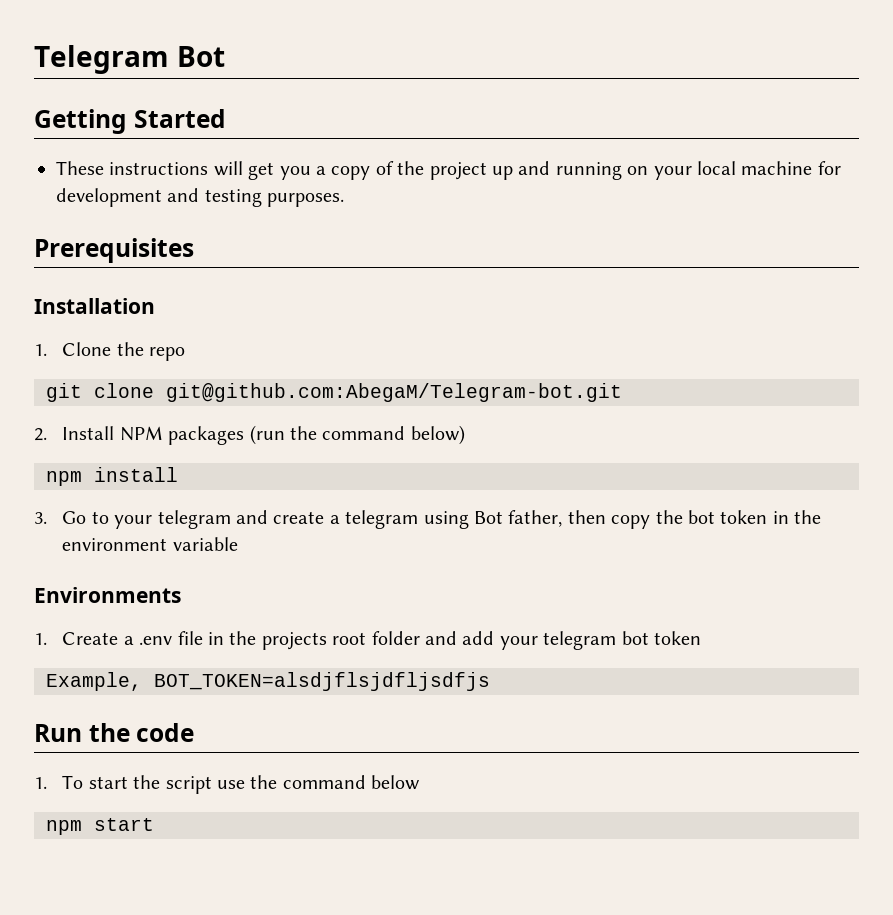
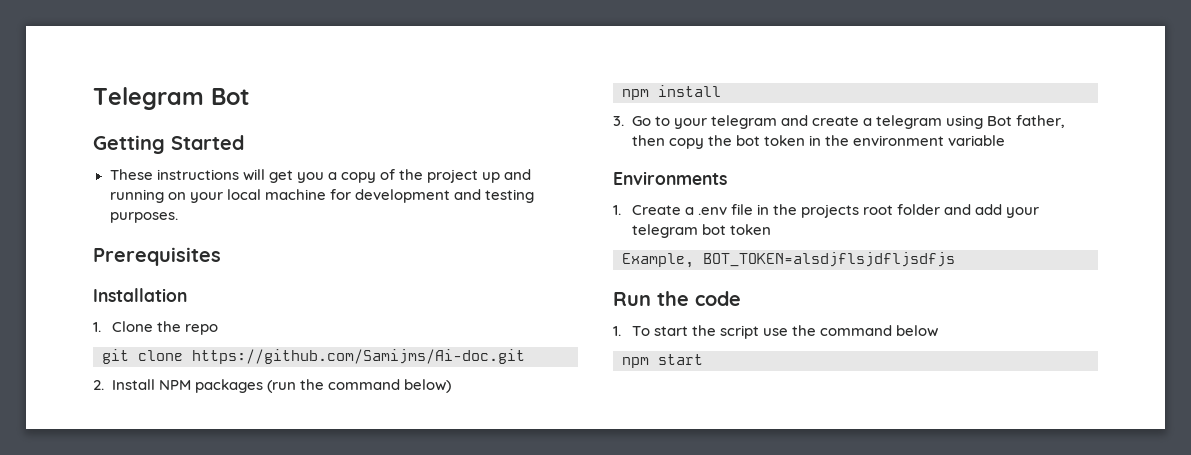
- git clone git@github.com:AbegaM/Telegram-bot.git
+ git clone https://github.com/Samijms/Ai-doc.git

